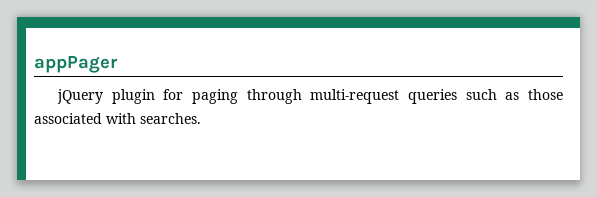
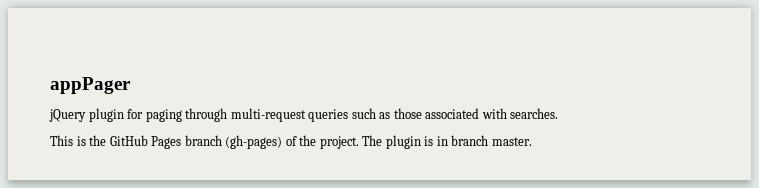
+ This is the GitHub Pages branch (gh-pages) of the project. The plugin is in branch master.

